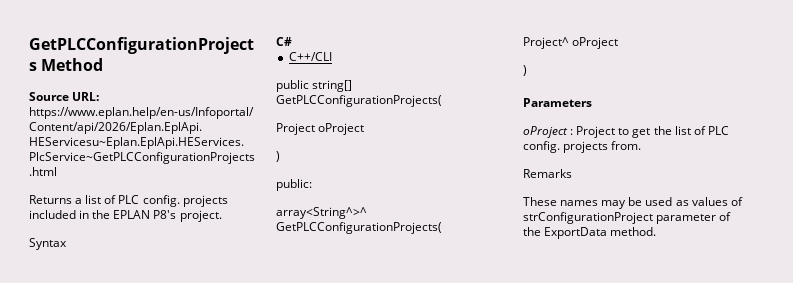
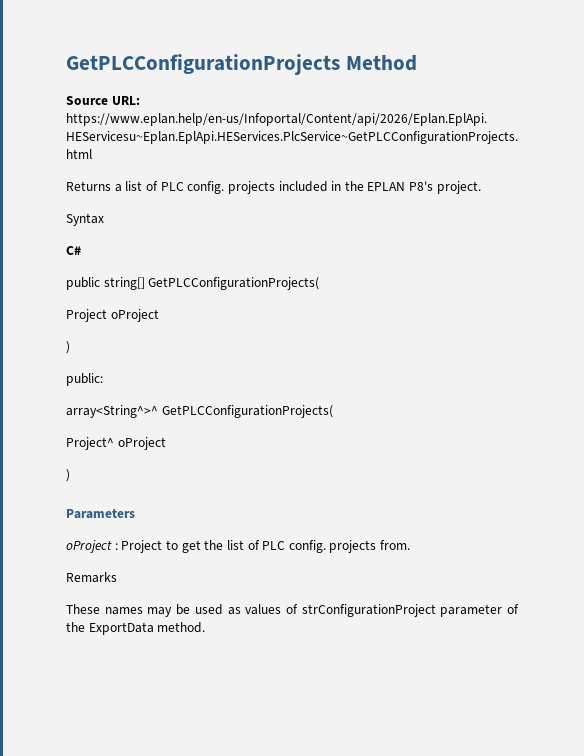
- C++/CLI

